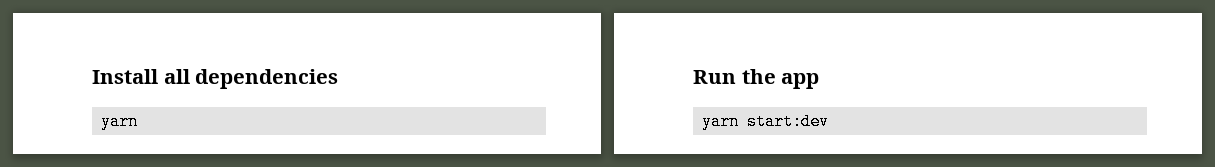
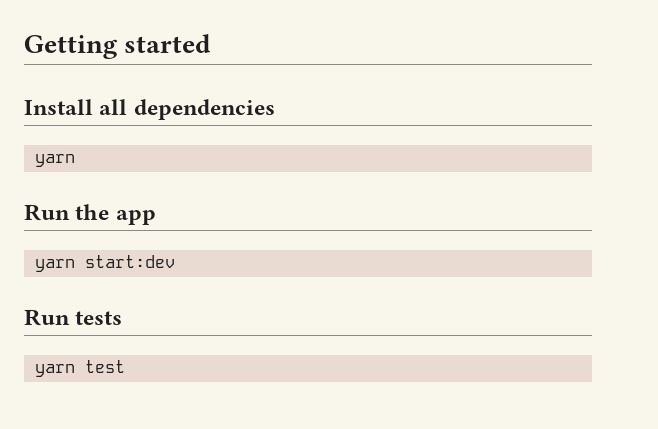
+ Getting started
+ Run tests
+ yarn test

